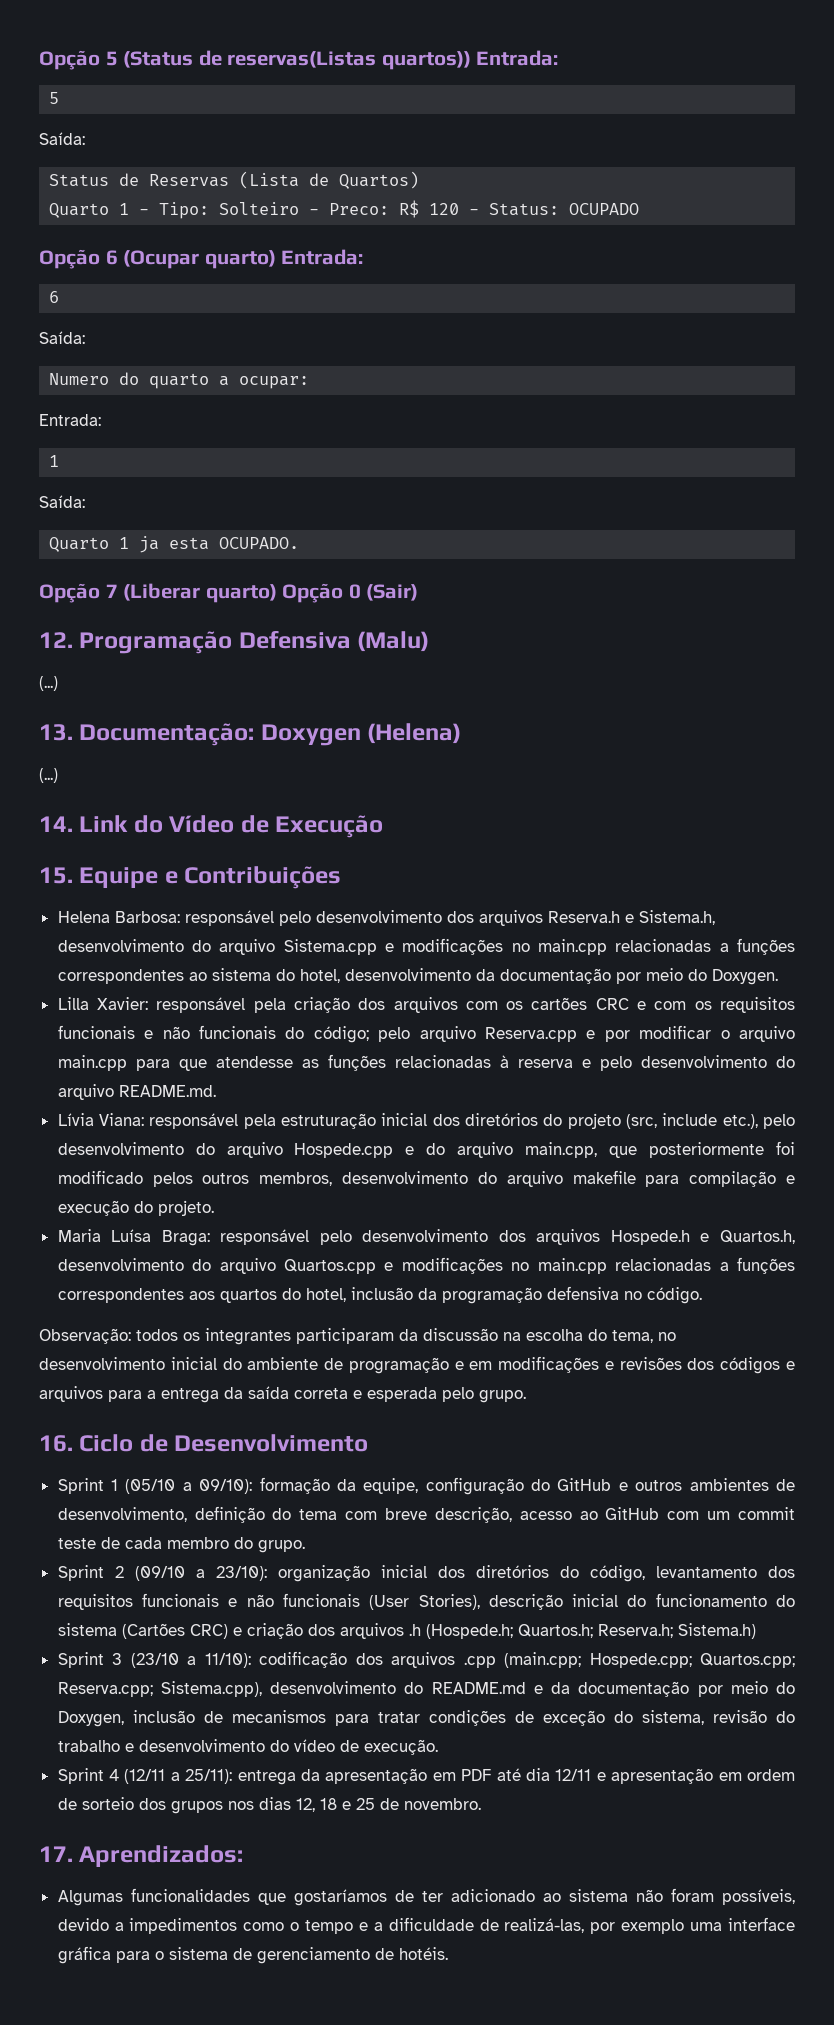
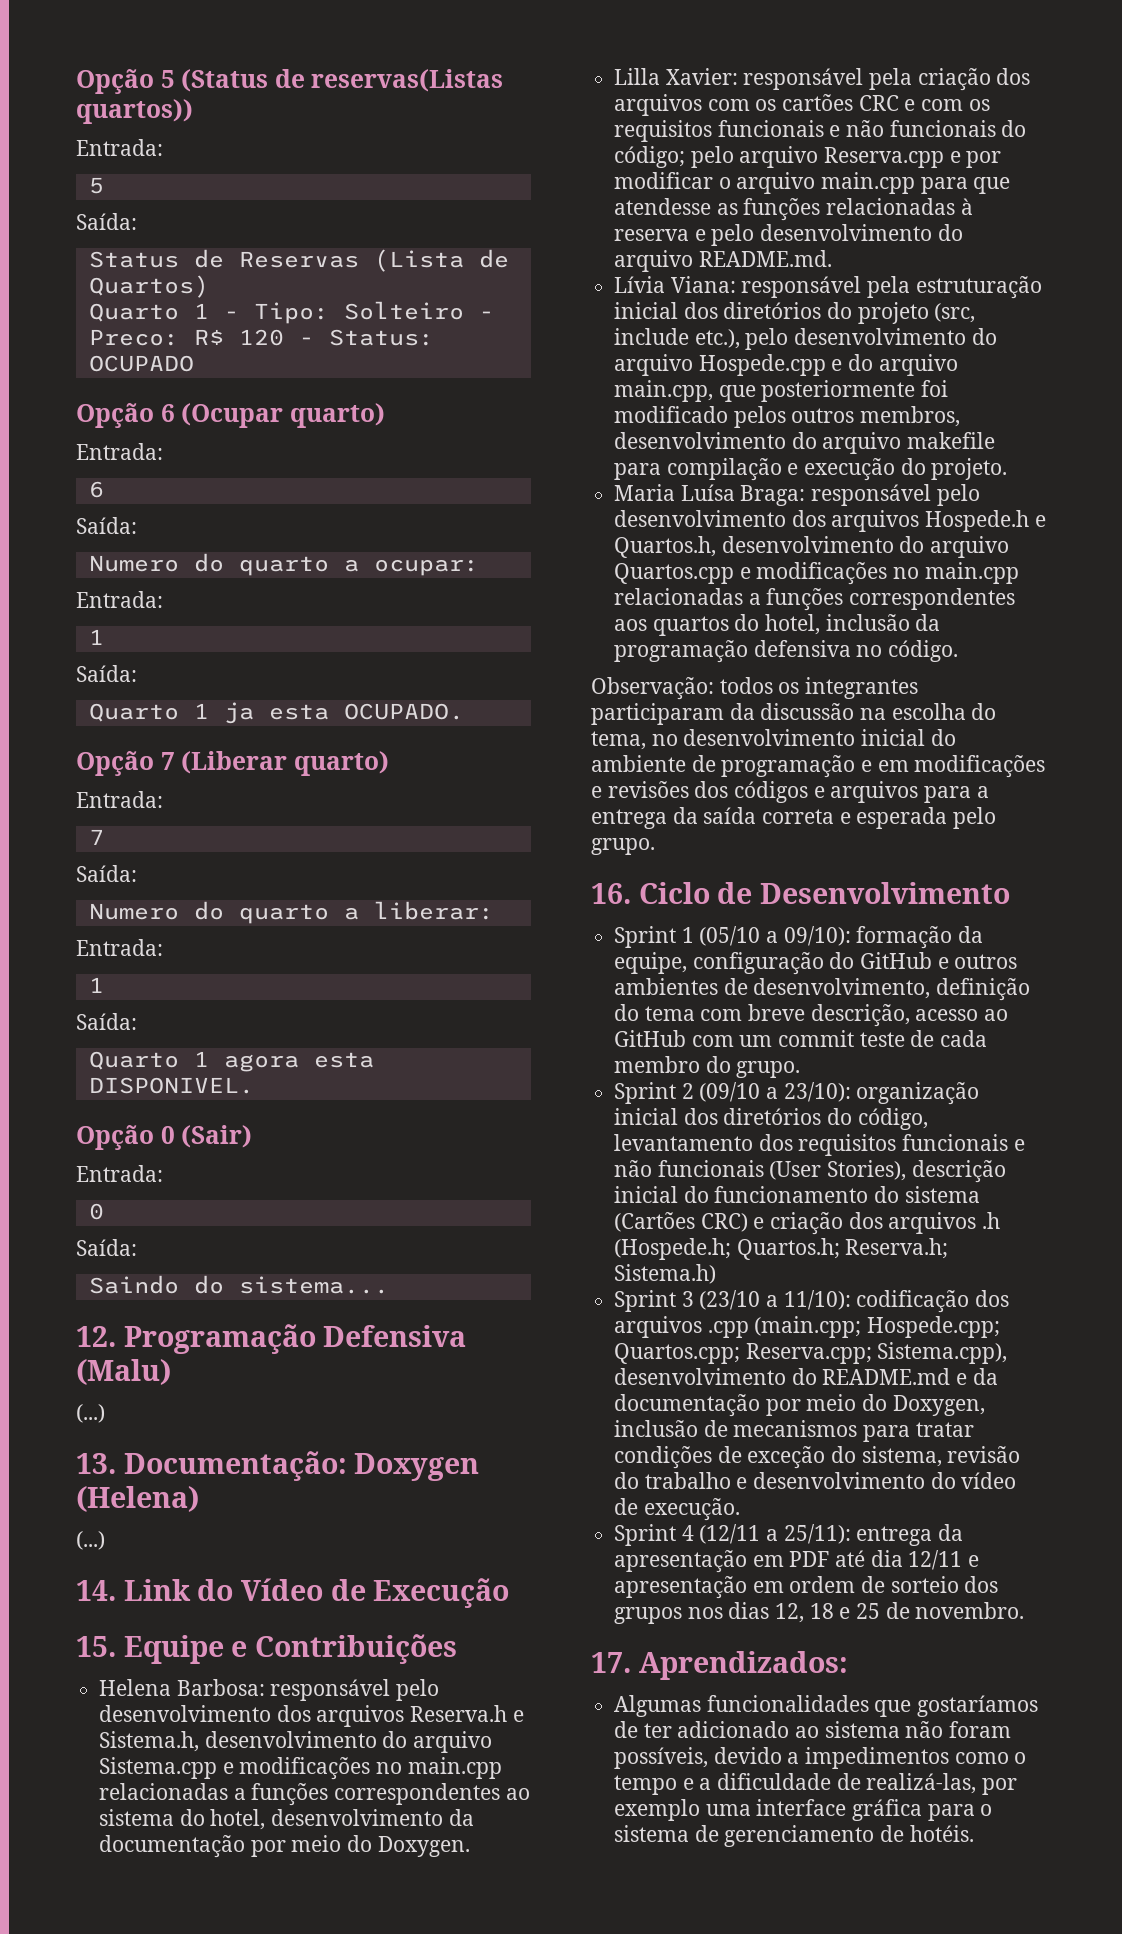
- Opção 5 (Status de reservas(Listas quartos)) Entrada:
+ Opção 5 (Status de reservas(Listas quartos))
+ Entrada:
- Opção 6 (Ocupar quarto) Entrada:
+ Opção 6 (Ocupar quarto)
+ Entrada:
- Opção 7 (Liberar quarto) Opção 0 (Sair)
+ Opção 7 (Liberar quarto)
+ Entrada:
+ 7
+ Saída:
+ Numero do quarto a liberar:
+ Entrada:
+ 1
+ Saída:
+ Quarto 1 agora esta DISPONIVEL.
+ Opção 0 (Sair)
+ Entrada:
+ 0
+ Saída:
+ Saindo do sistema...

